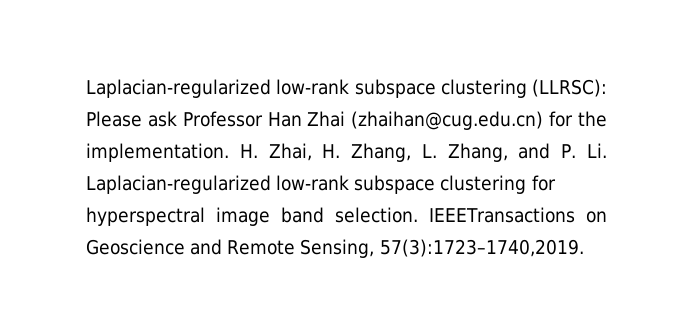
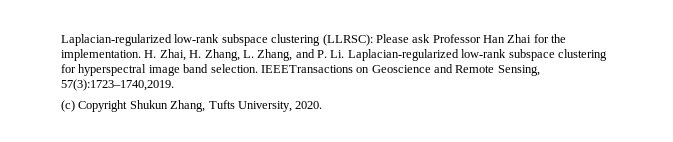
- Laplacian-regularized low-rank subspace clustering (LLRSC): Please ask Professor Han Zhai (zhaihan@cug.edu.cn) for the implementation.
+ Laplacian-regularized low-rank subspace clustering (LLRSC): Please ask Professor Han Zhai for the implementation.
+ (c) Copyright Shukun Zhang, Tufts University, 2020.

